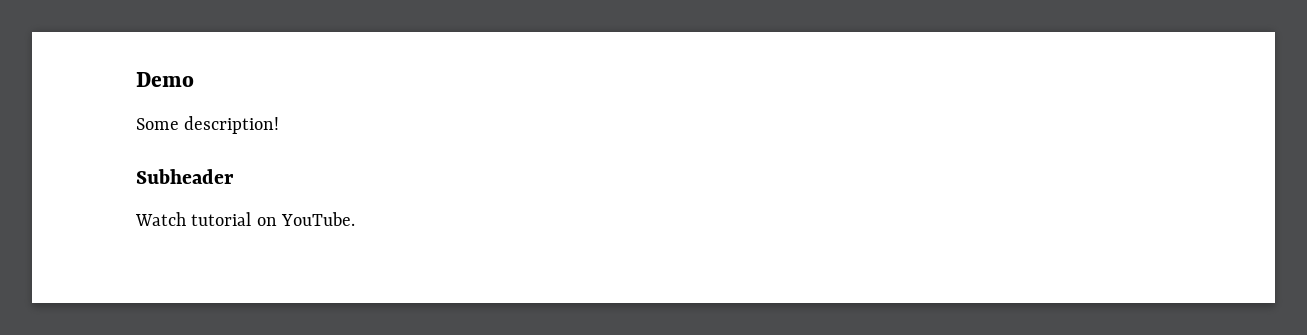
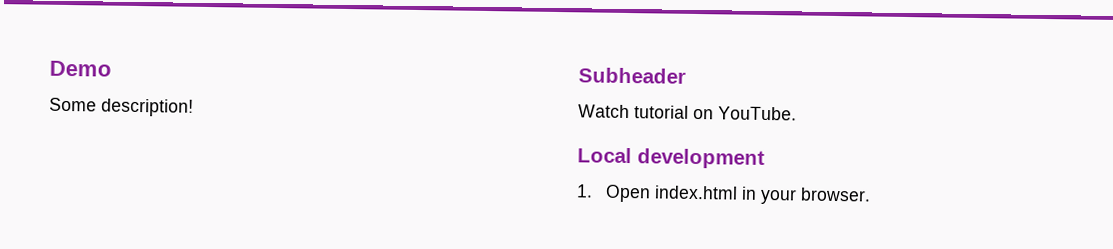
+ Local development
+ 1. Open index.html in your browser.

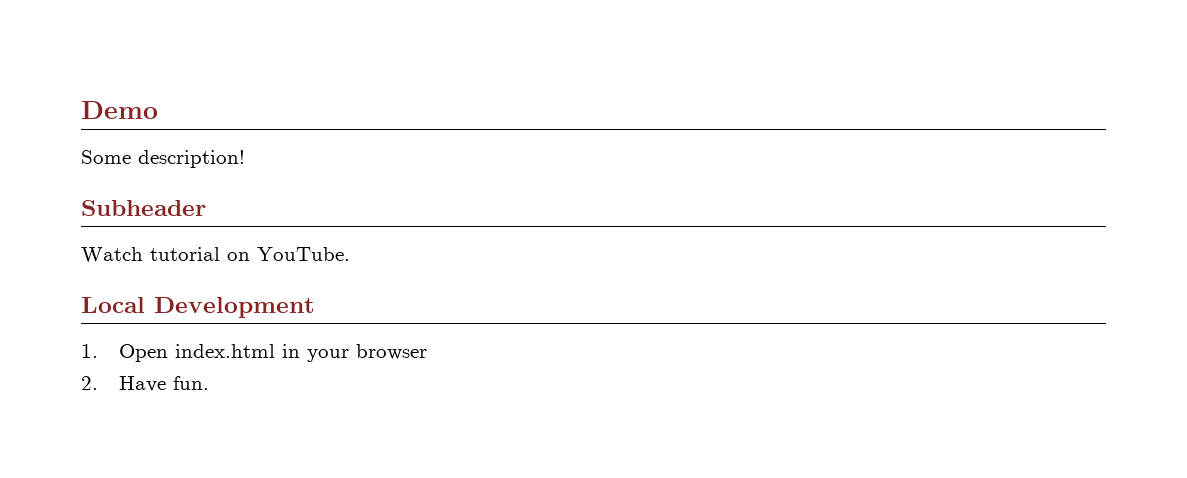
- Local development
+ Local Development
- 1. Open index.html in your browser.
+ 1. Open index.html in your browser
+ 2. Have fun.

